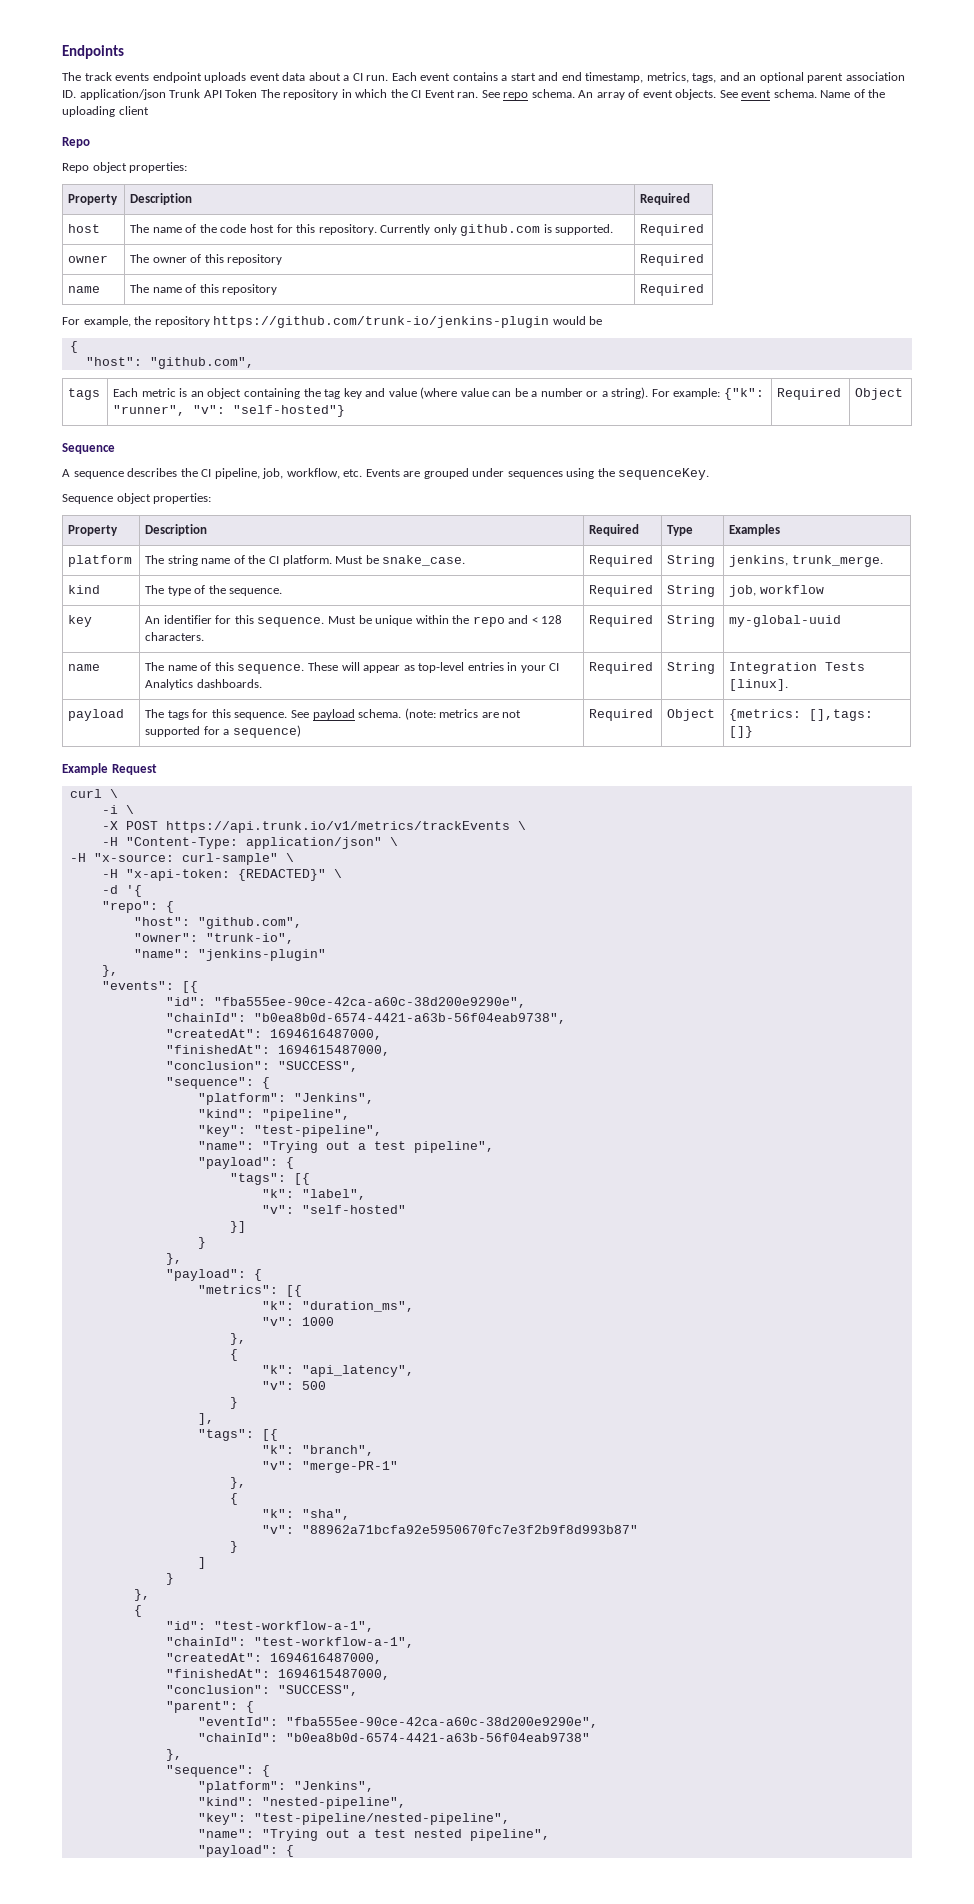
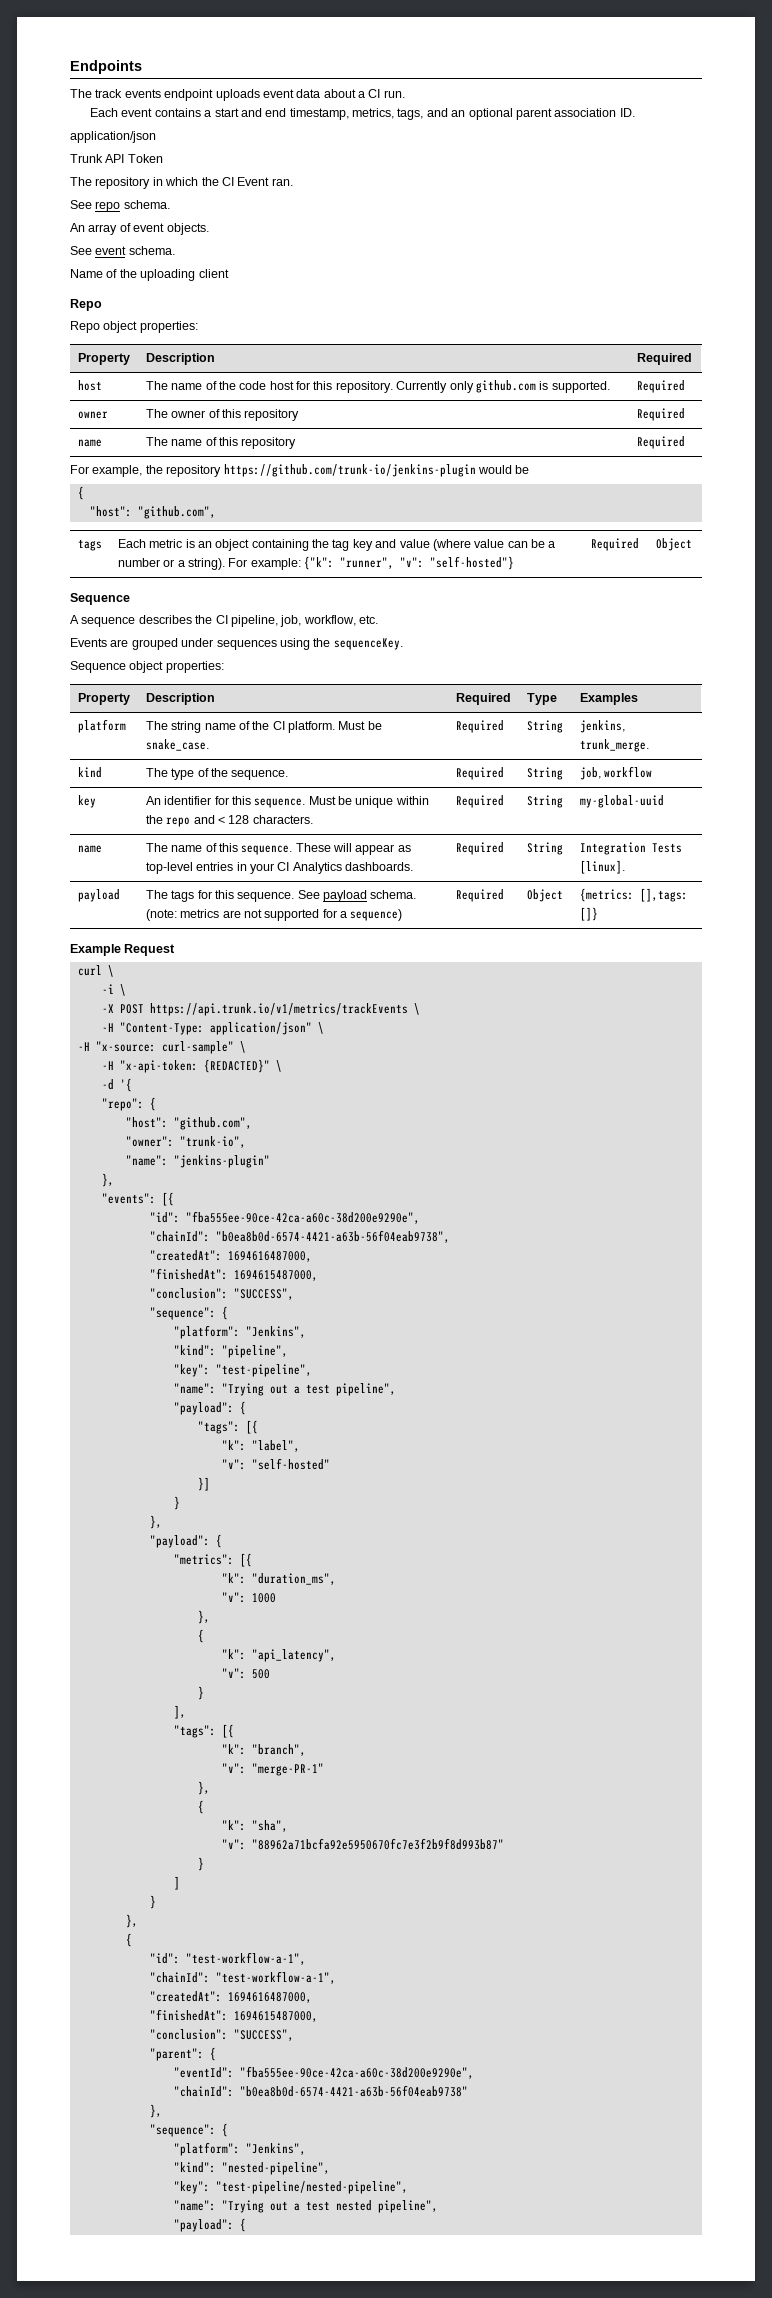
- The track events endpoint uploads event data about a CI run. Each event contains a start and end timestamp, metrics, tags, and an optional parent association ID. application/json Trunk API Token The repository in which the CI Event ran. See repo schema. An array of event objects. See event schema. Name of the uploading client
+ The track events endpoint uploads event data about a CI run.
+ Each event contains a start and end timestamp, metrics, tags, and an optional parent association ID.
+ application/json
+ Trunk API Token
+ The repository in which the CI Event ran.
+ See repo schema.
+ An array of event objects.
+ See event schema.
+ Name of the uploading client
- A sequence describes the CI pipeline, job, workflow, etc. Events are grouped under sequences using the sequenceKey.
+ A sequence describes the CI pipeline, job, workflow, etc.
+ Events are grouped under sequences using the sequenceKey.

